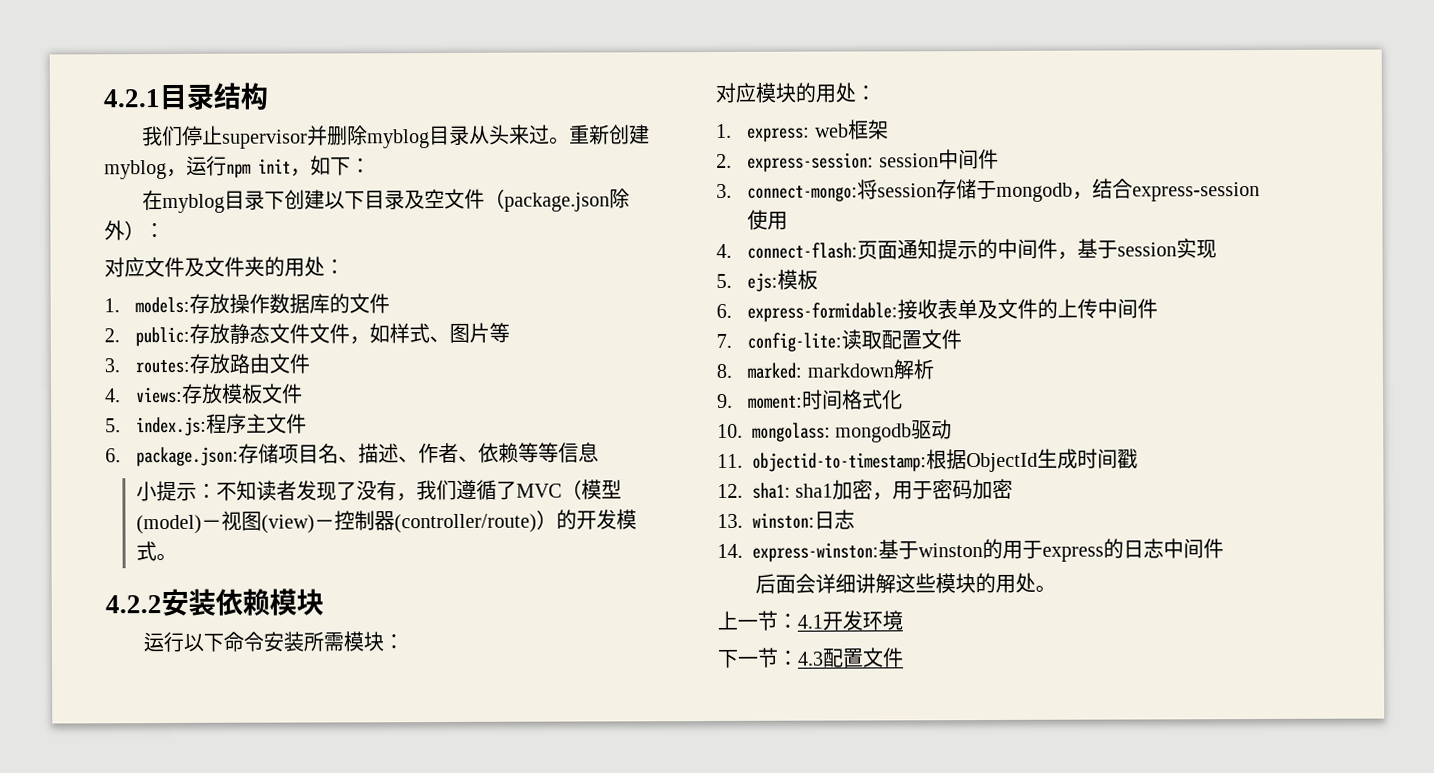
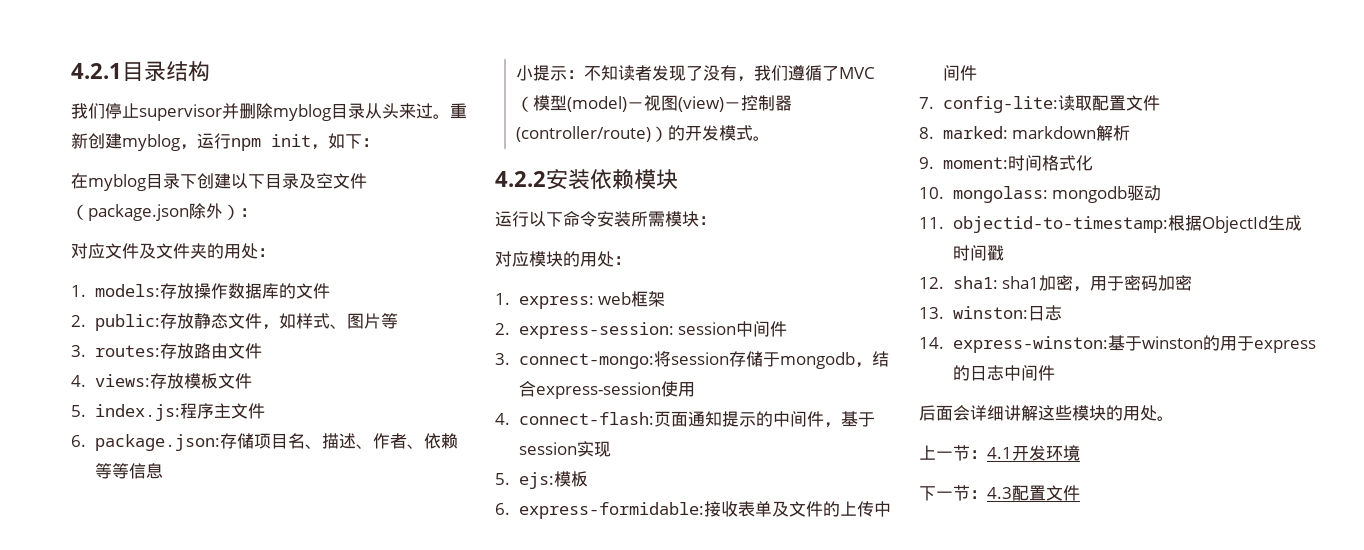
- 2. public:存放静态文件文件，如样式、图片等
+ 2. public:存放静态文件，如样式、图片等

